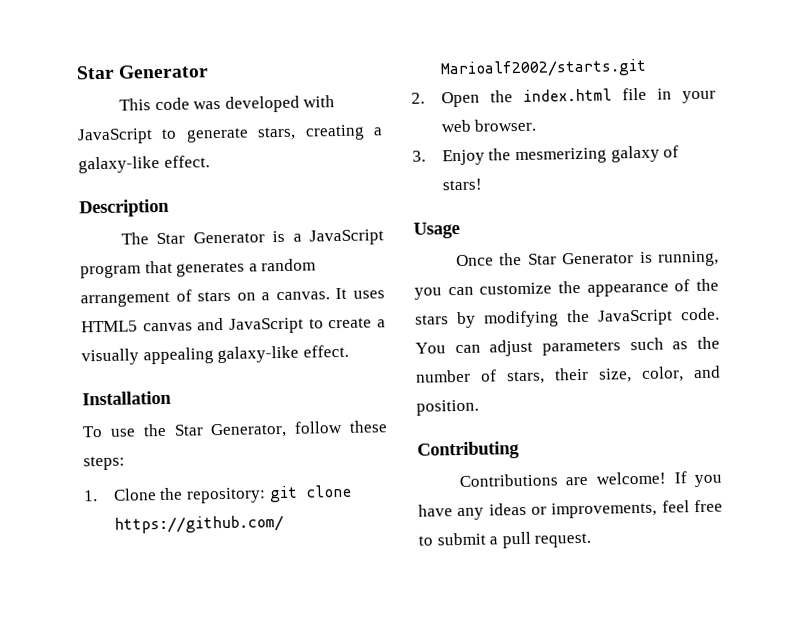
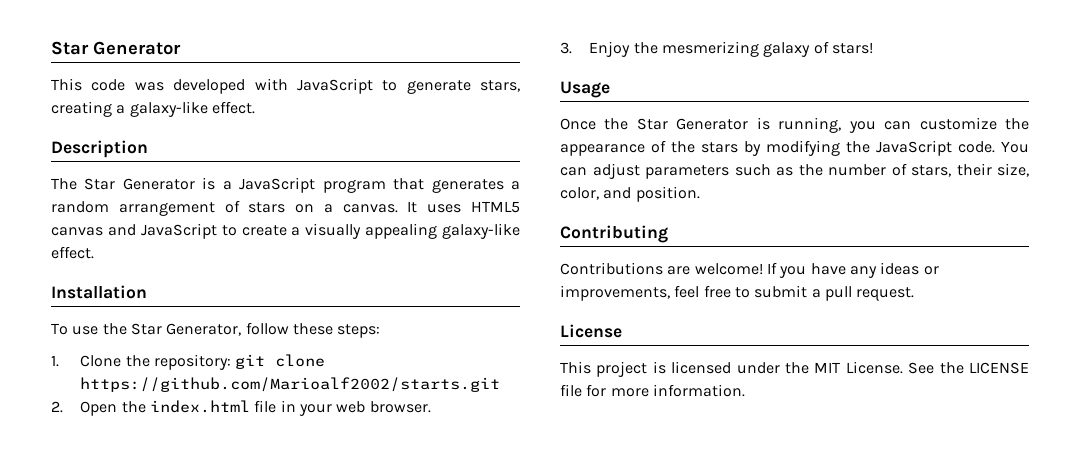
+ License
+ This project is licensed under the MIT License. See the LICENSE file for more information.

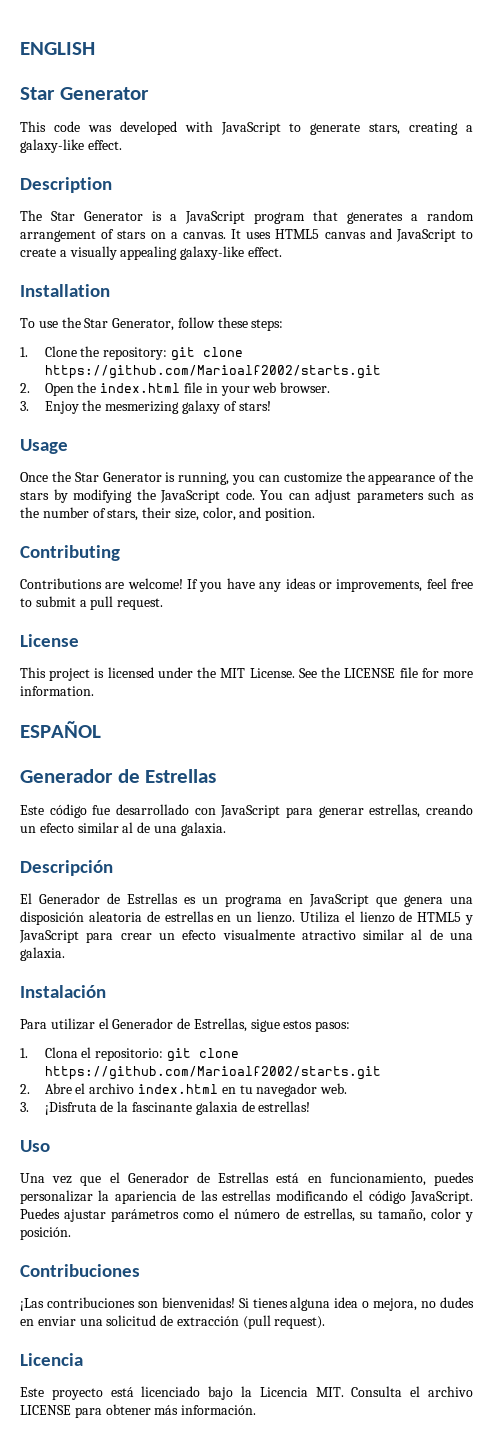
+ ENGLISH
+ ESPAÑOL
+ Generador de Estrellas
+ Este código fue desarrollado con JavaScript para generar estrellas, creando un efecto similar al de una galaxia.
+ Descripción
+ El Generador de Estrellas es un programa en JavaScript que genera una disposición aleatoria de estrellas en un lienzo. Utiliza el lienzo de HTML5 y JavaScript para crear un efecto visualmente atractivo similar al de una galaxia.
+ Instalación
+ Para utilizar el Generador de Estrellas, sigue estos pasos:
+ 1. Clona el repositorio: git clone https://github.com/Marioalf2002/starts.git
+ 2. Abre el archivo index.html en tu navegador web.
+ 3. ¡Disfruta de la fascinante galaxia de estrellas!
+ Uso
+ Una vez que el Generador de Estrellas está en funcionamiento, puedes personalizar la apariencia de las estrellas modificando el código JavaScript. Puedes ajustar parámetros como el número de estrellas, su tamaño, color y posición.
+ Contribuciones
+ ¡Las contribuciones son bienvenidas! Si tienes alguna idea o mejora, no dudes en enviar una solicitud de extracción (pull request).
+ Licencia
+ Este proyecto está licenciado bajo la Licencia MIT. Consulta el archivo LICENSE para obtener más información.

